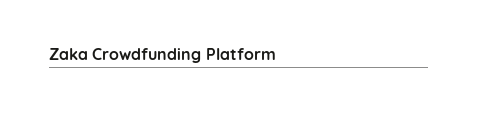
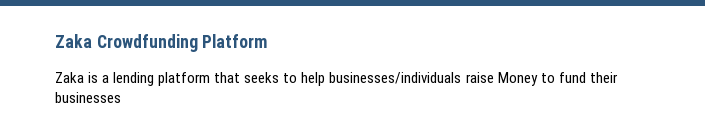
+ Zaka is a lending platform that seeks to help businesses/individuals raise Money to fund their businesses

